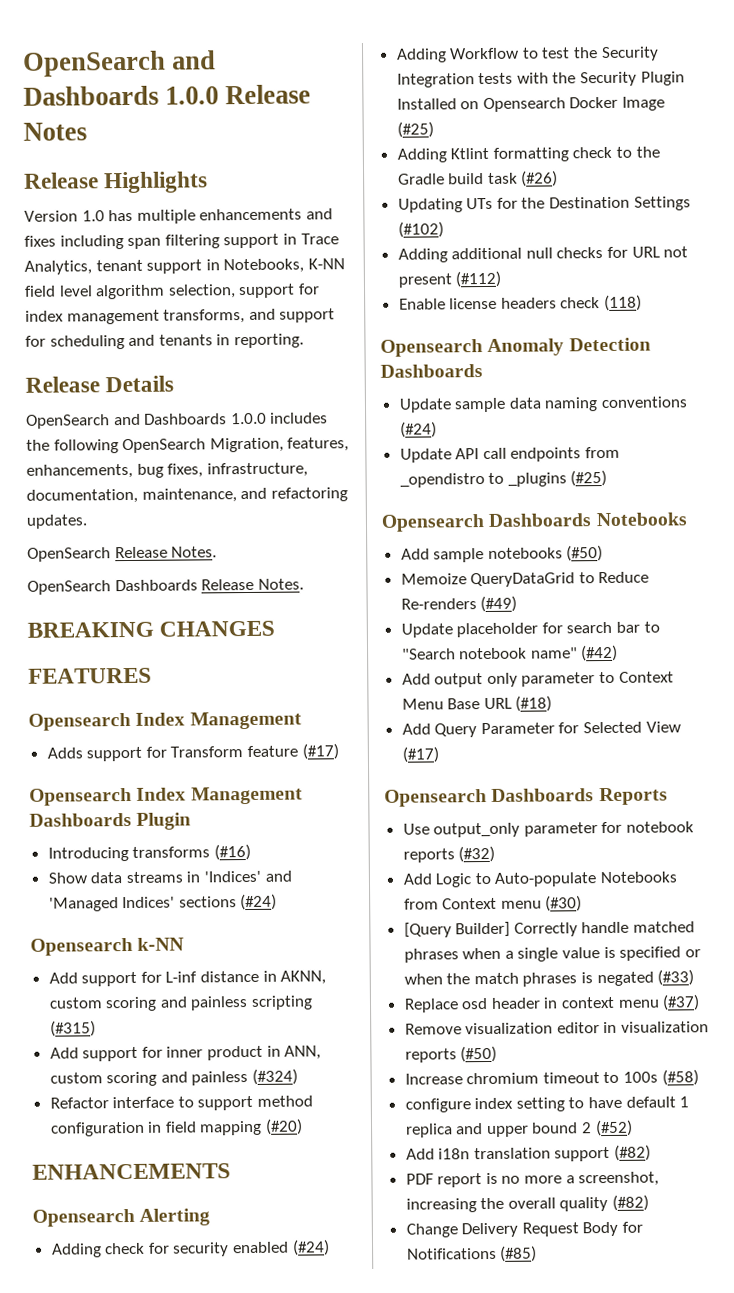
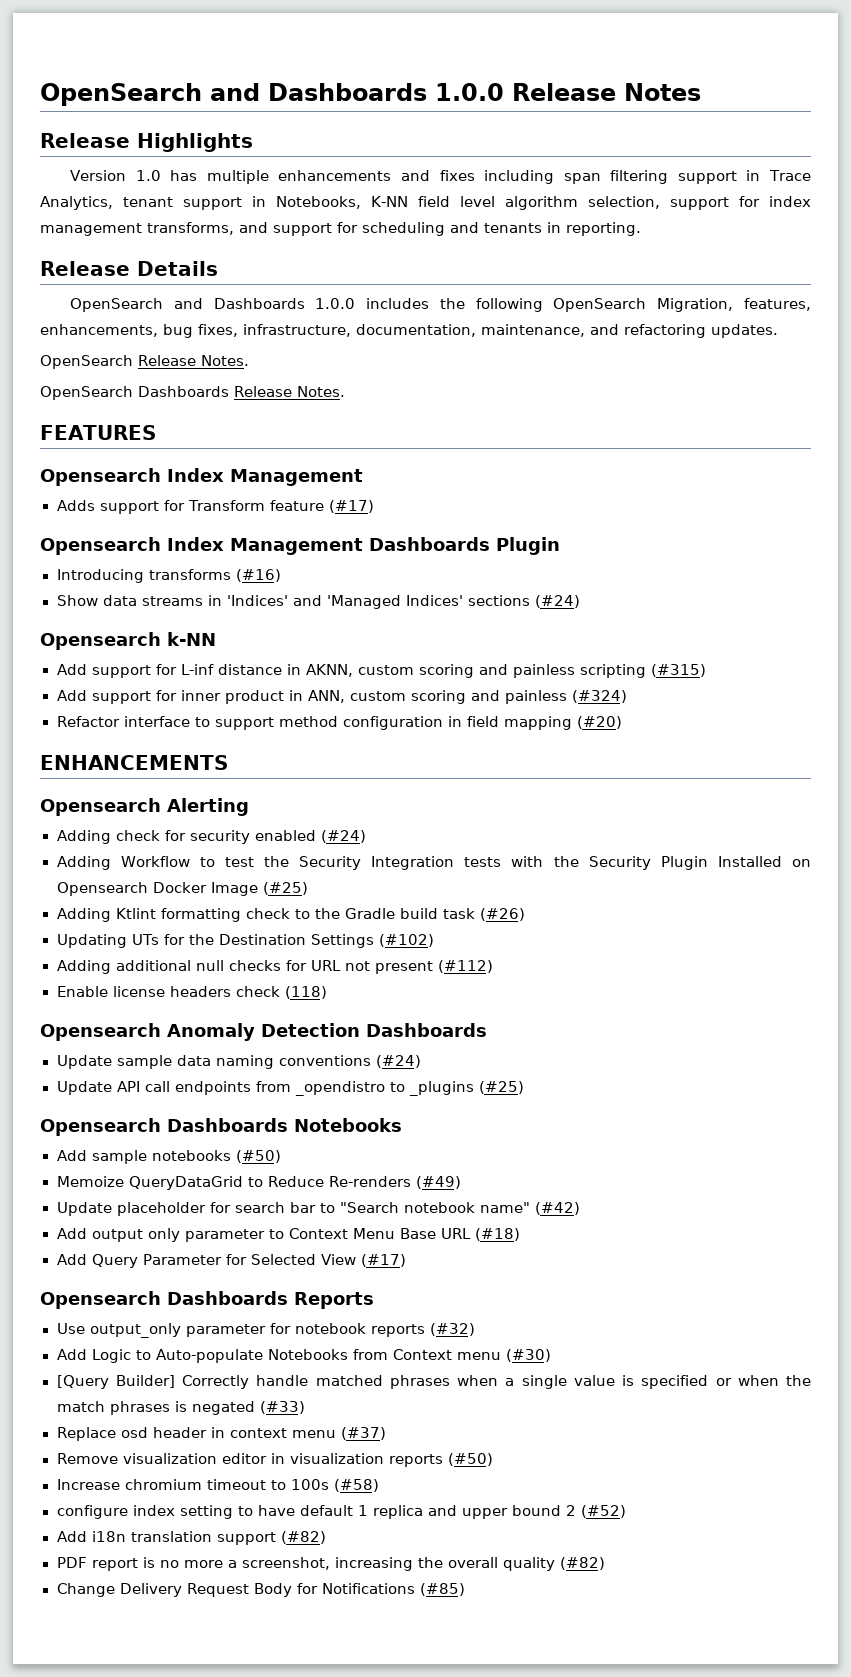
- BREAKING CHANGES

